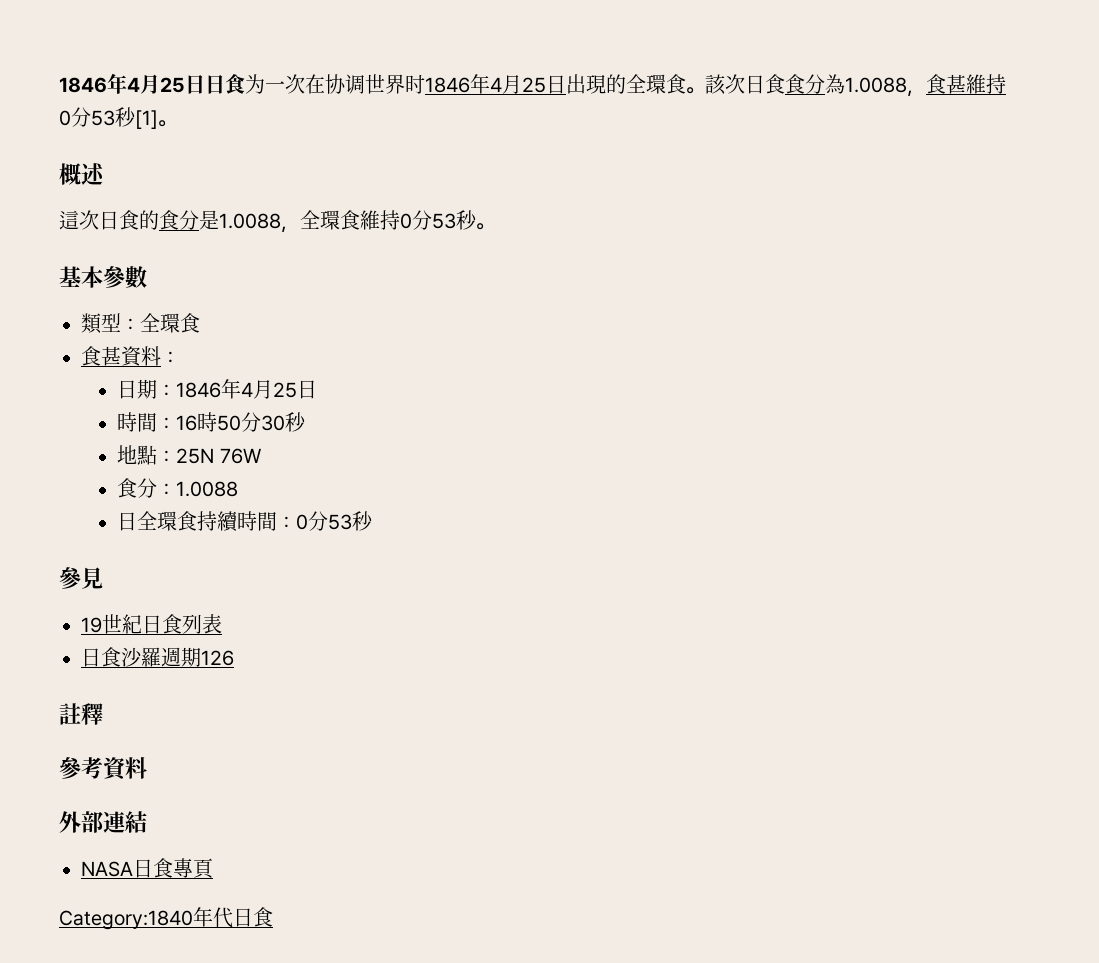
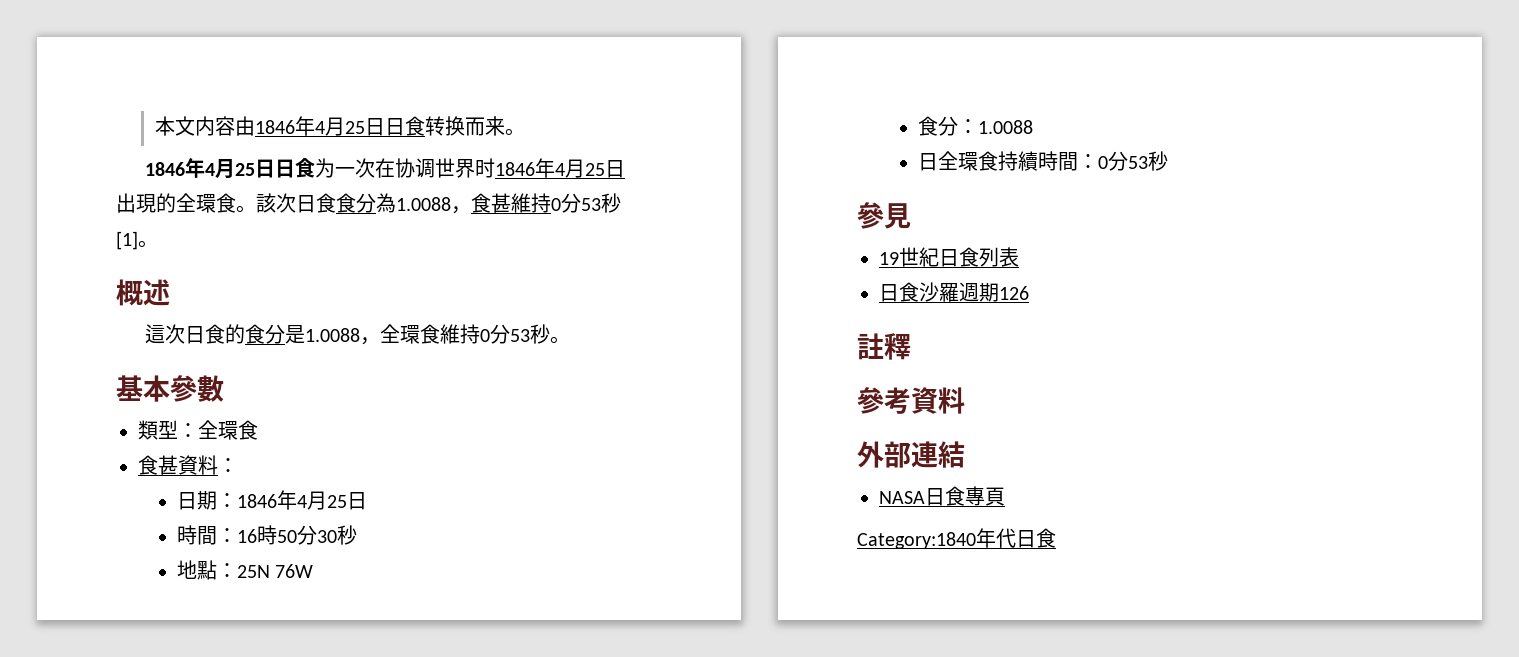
+ 本文内容由1846年4月25日日食转换而来。

